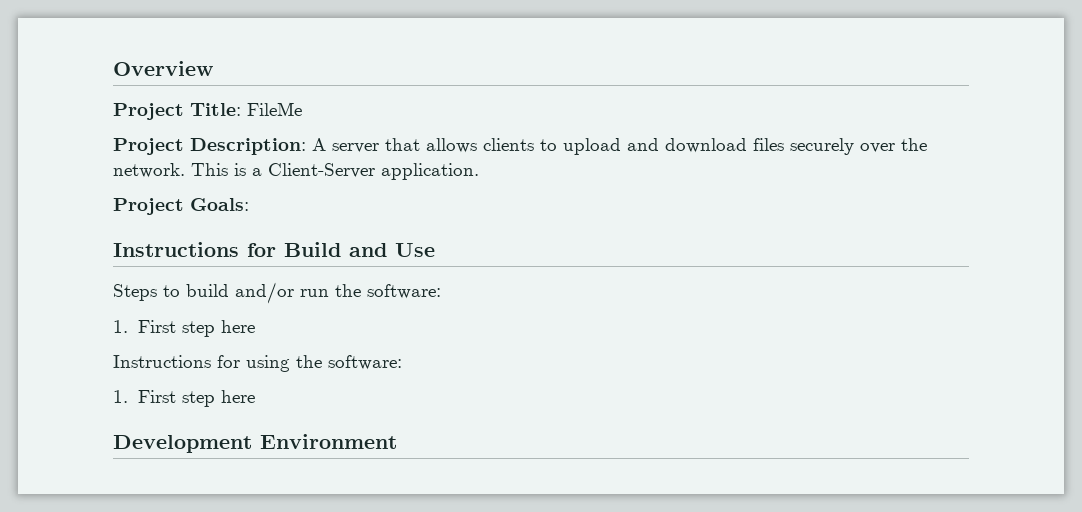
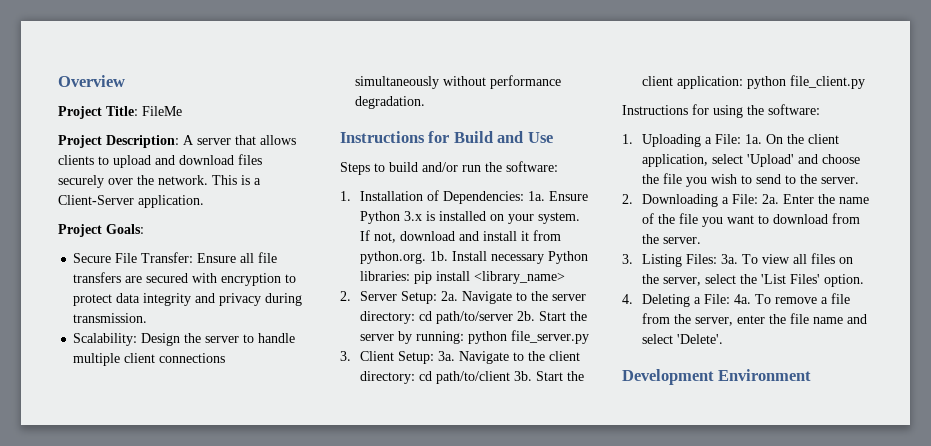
+ Secure File Transfer: Ensure all file transfers are secured with encryption to protect data integrity and privacy during transmission.
+ Scalability: Design the server to handle multiple client connections simultaneously without performance degradation.
  Steps to build and/or run the software:
- 1. First step here
+ 1. Installation of Dependencies: 1a. Ensure Python 3.x is installed on your system. If not, download and install it from python.org. 1b. Install necessary Python libraries: pip install <library_name>
+ 2. Server Setup: 2a. Navigate to the server directory: cd path/to/server 2b. Start the server by running: python file_server.py
+ 3. Client Setup: 3a. Navigate to the client directory: cd path/to/client 3b. Start the client application: python file_client.py
  Instructions for using the software:
- 1. First step here
+ 1. Uploading a File: 1a. On the client application, select 'Upload' and choose the file you wish to send to the server.
+ 2. Downloading a File: 2a. Enter the name of the file you want to download from the server.
+ 3. Listing Files: 3a. To view all files on the server, select the 'List Files' option.
+ 4. Deleting a File: 4a. To remove a file from the server, enter the file name and select 'Delete'.

